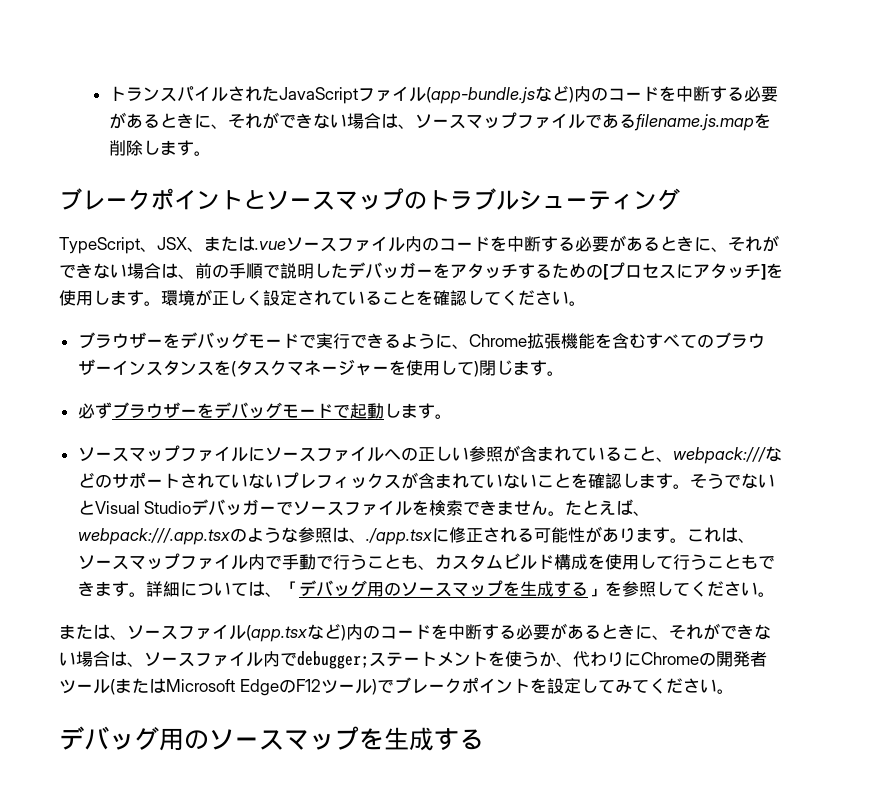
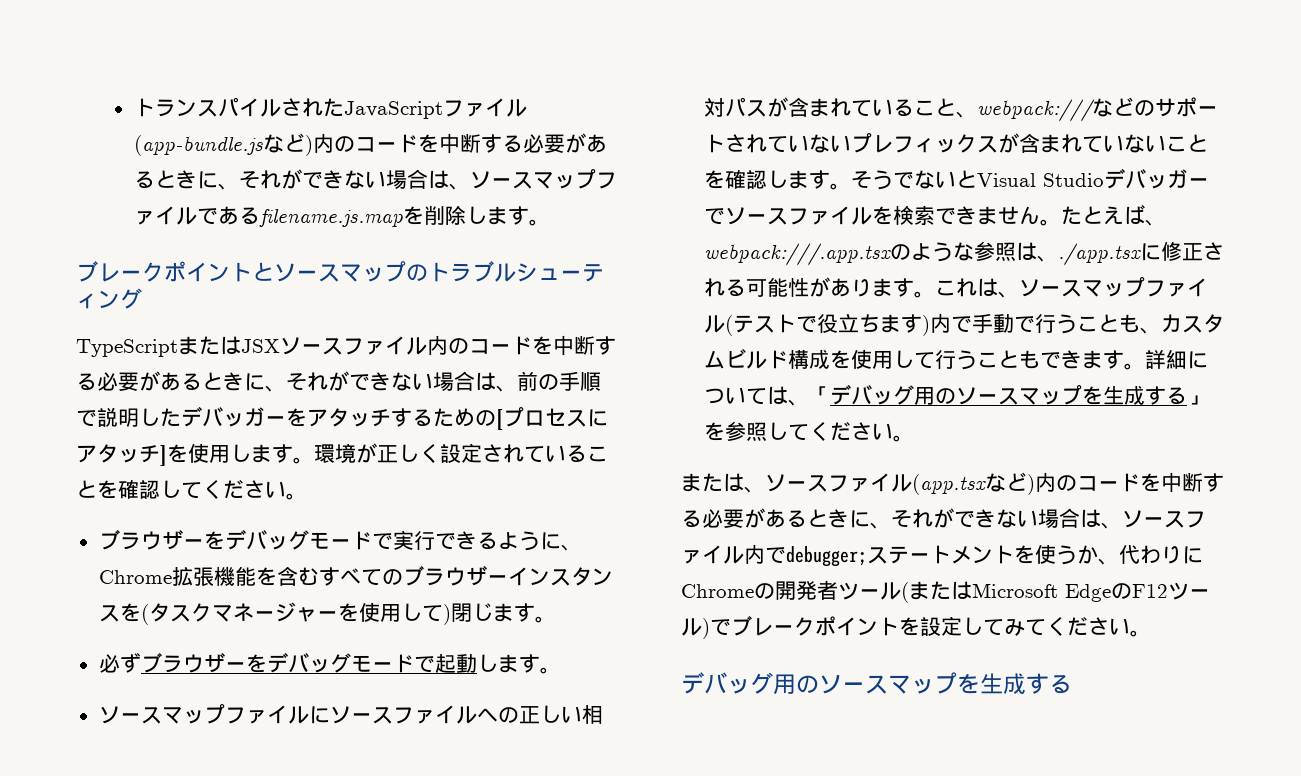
- TypeScript、JSX、または.vueソースファイル内のコードを中断する必要があるときに、それができない場合は、前の手順で説明したデバッガーをアタッチするための[プロセスにアタッチ]を使用します。
+ TypeScriptまたはJSXソースファイル内のコードを中断する必要があるときに、それができない場合は、前の手順で説明したデバッガーをアタッチするための[プロセスにアタッチ]を使用します。
- ソースマップファイルにソースファイルへの正しい参照が含まれていること、webpack:///などのサポートされていないプレフィックスが含まれていないことを確認します。
+ ソースマップファイルにソースファイルへの正しい相対パスが含まれていること、webpack:///などのサポートされていないプレフィックスが含まれていないことを確認します。
- これは、ソースマップファイル内で手動で行うことも、カスタムビルド構成を使用して行うこともできます。
+ これは、ソースマップファイル(テストで役立ちます)内で手動で行うことも、カスタムビルド構成を使用して行うこともできます。

